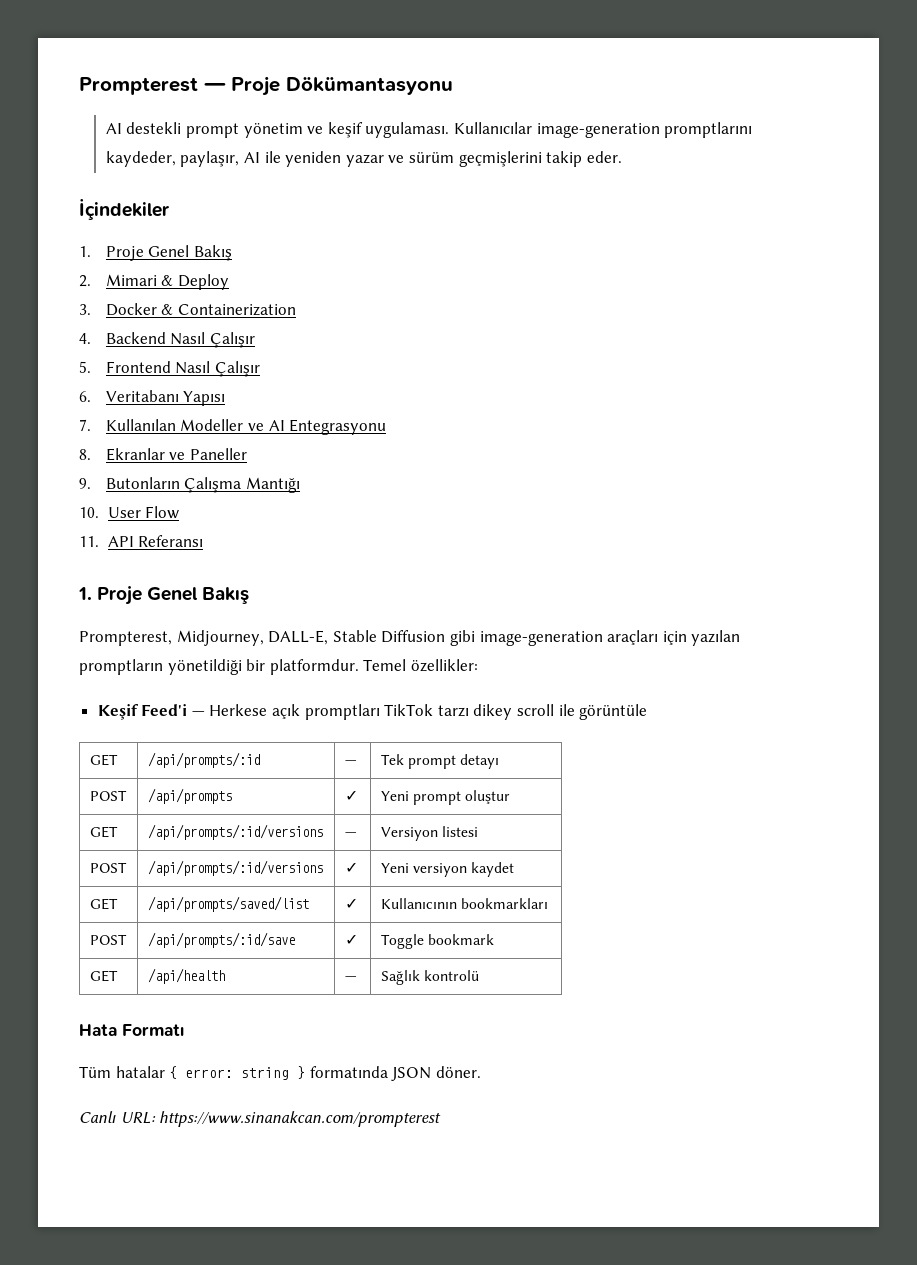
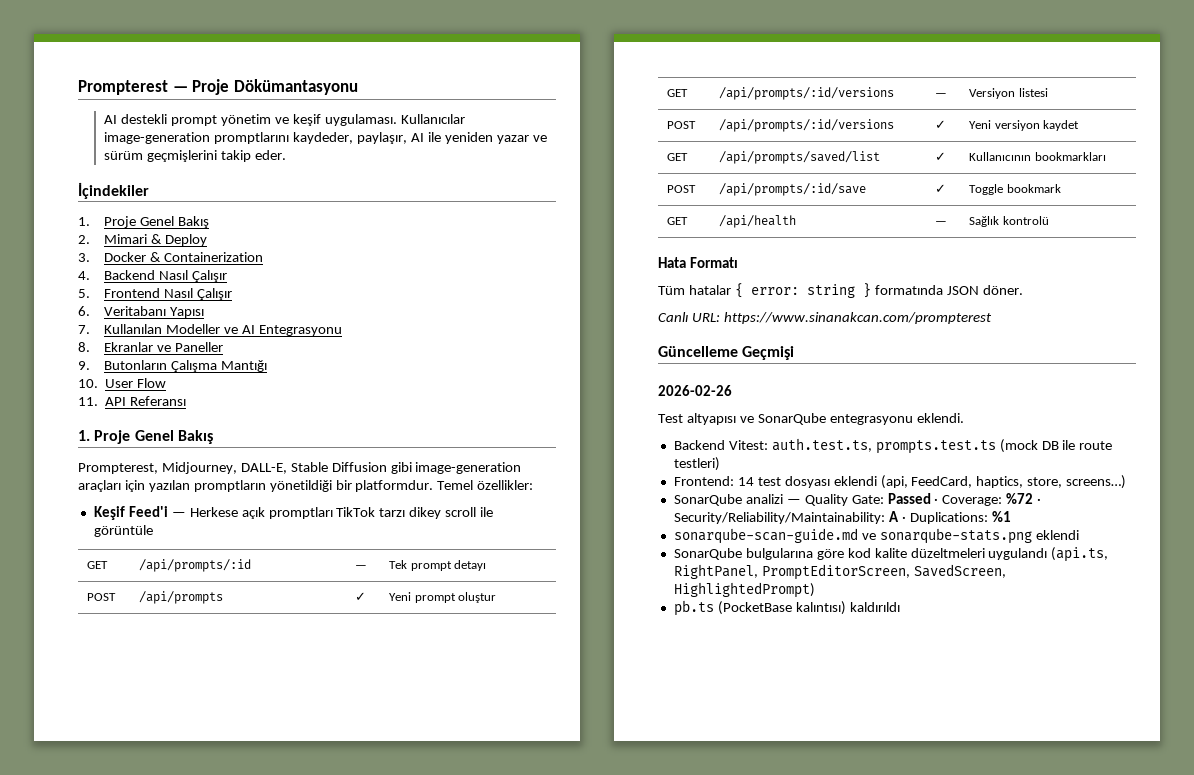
+ Güncelleme Geçmişi
+ 2026-02-26
+ Test altyapısı ve SonarQube entegrasyonu eklendi.
+ Backend Vitest: auth.test.ts, prompts.test.ts (mock DB ile route testleri)
+ Frontend: 14 test dosyası eklendi (api, FeedCard, haptics, store, screens…)
+ SonarQube analizi — Quality Gate: Passed · Coverage: %72 · Security/Reliability/Maintainability: A · Duplications: %1
+ sonarqube-scan-guide.md ve sonarqube-stats.png eklendi
+ SonarQube bulgularına göre kod kalite düzeltmeleri uygulandı (api.ts, RightPanel, PromptEditorScreen, SavedScreen, HighlightedPrompt)
+ pb.ts (PocketBase kalıntısı) kaldırıldı

